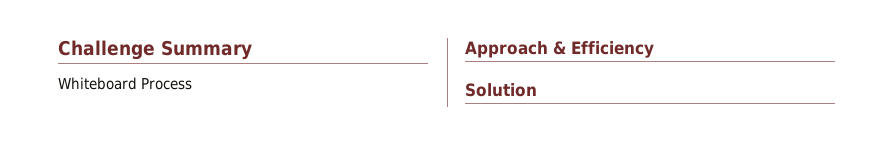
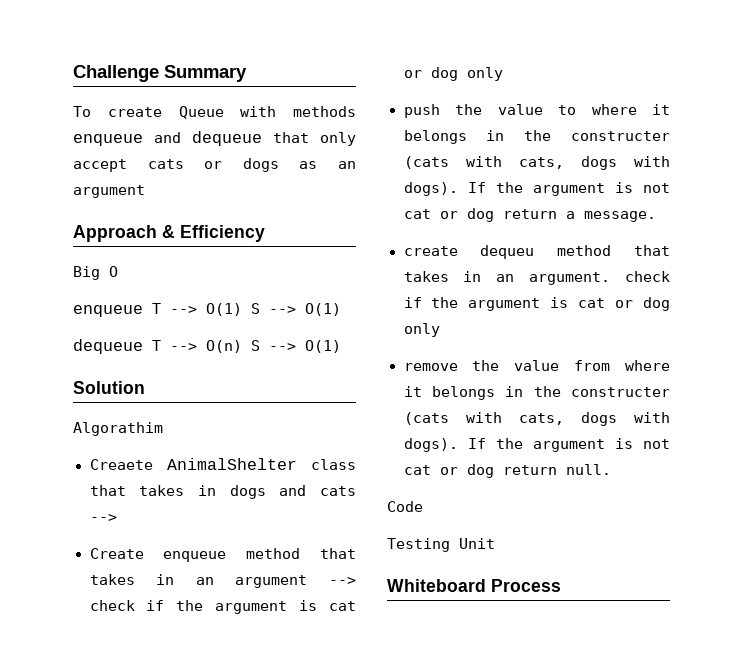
+ To create Queue with methods enqueue and dequeue that only accept cats or dogs as an argument
+ Approach & Efficiency
+ Big O
+ enqueue T --> O(1) S --> O(1)
+ dequeue T --> O(n) S --> O(1)
+ Solution
+ Algorathim
+ Creaete AnimalShelter class that takes in dogs and cats -->
+ Create enqueue method that takes in an argument --> check if the argument is cat or dog only
+ push the value to where it belongs in the constructer (cats with cats, dogs with dogs). If the argument is not cat or dog return a message.
+ create dequeu method that takes in an argument. check if the argument is cat or dog only
+ remove the value from where it belongs in the constructer (cats with cats, dogs with dogs). If the argument is not cat or dog return null.
+ Code
+ Testing Unit
  Whiteboard Process
- Approach & Efficiency
- Solution

